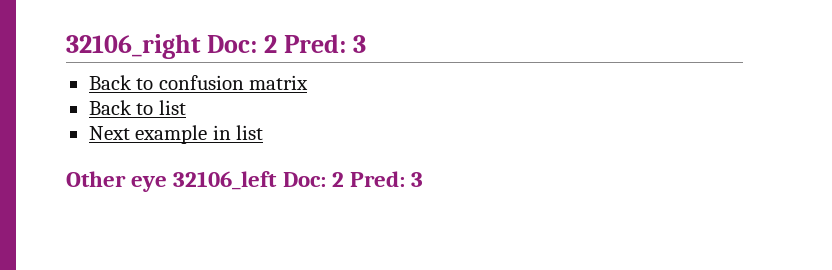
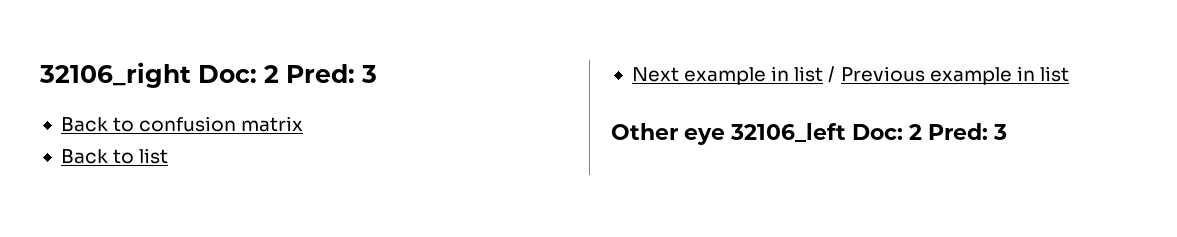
- Next example in list
+ Next example in list / Previous example in list

